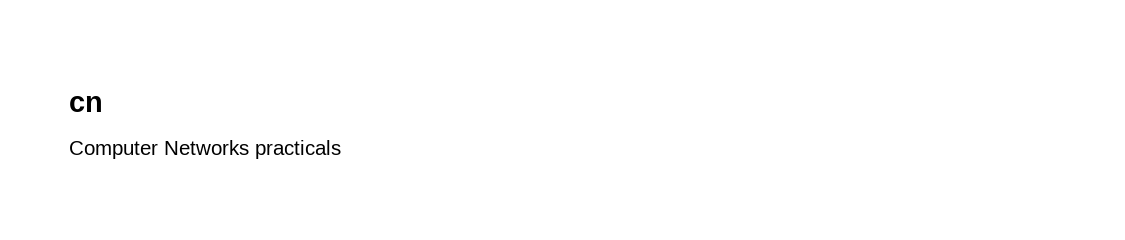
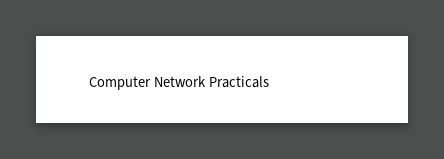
- cn
- Computer Networks practicals
+ Computer Network Practicals

